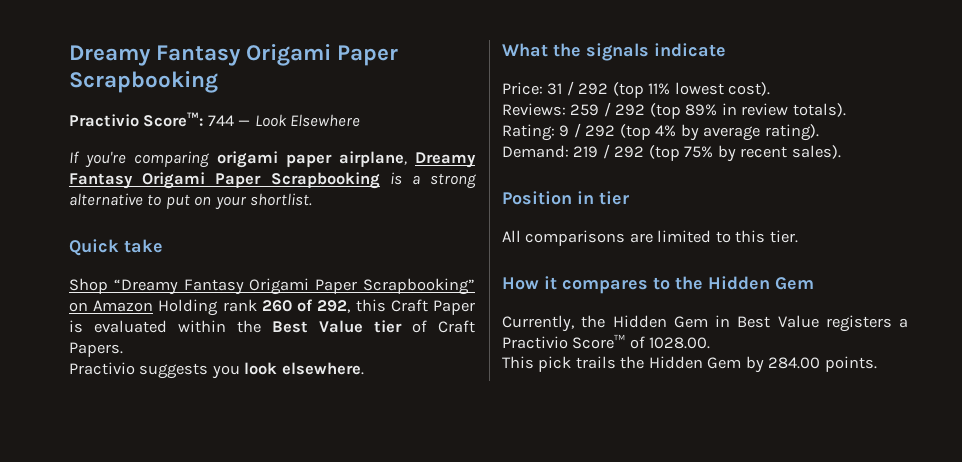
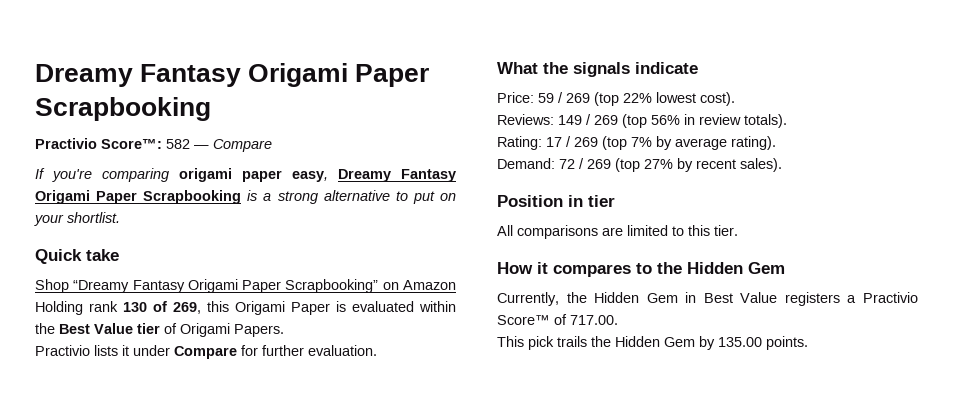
- Practivio Score™: 744 — Look Elsewhere
+ Practivio Score™: 582 — Compare
- If you're comparing origami paper airplane, Dreamy Fantasy Origami Paper Scrapbooking is a strong alternative to put on your shortlist.
+ If you're comparing origami paper easy, Dreamy Fantasy Origami Paper Scrapbooking is a strong alternative to put on your shortlist.
- Shop “Dreamy Fantasy Origami Paper Scrapbooking” on Amazon Holding rank 260 of 292, this Craft Paper is evaluated within the Best Value tier of Craft Papers.
+ Shop “Dreamy Fantasy Origami Paper Scrapbooking” on Amazon Holding rank 130 of 269, this Origami Paper is evaluated within the Best Value tier of Origami Papers.
- Practivio suggests you look elsewhere.
+ Practivio lists it under Compare for further evaluation.
- Price: 31 / 292 (top 11% lowest cost).
- Reviews: 259 / 292 (top 89% in review totals).
+ Price: 59 / 269 (top 22% lowest cost).
+ Reviews: 149 / 269 (top 56% in review totals).
- Rating: 9 / 292 (top 4% by average rating).
+ Rating: 17 / 269 (top 7% by average rating).
- Demand: 219 / 292 (top 75% by recent sales).
+ Demand: 72 / 269 (top 27% by recent sales).
- Currently, the Hidden Gem in Best Value registers a Practivio Score™ of 1028.00.
+ Currently, the Hidden Gem in Best Value registers a Practivio Score™ of 717.00.
- This pick trails the Hidden Gem by 284.00 points.
+ This pick trails the Hidden Gem by 135.00 points.

